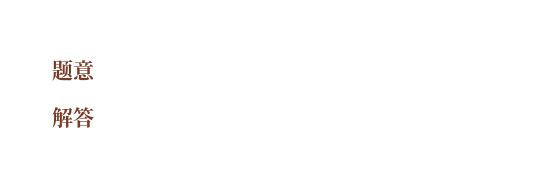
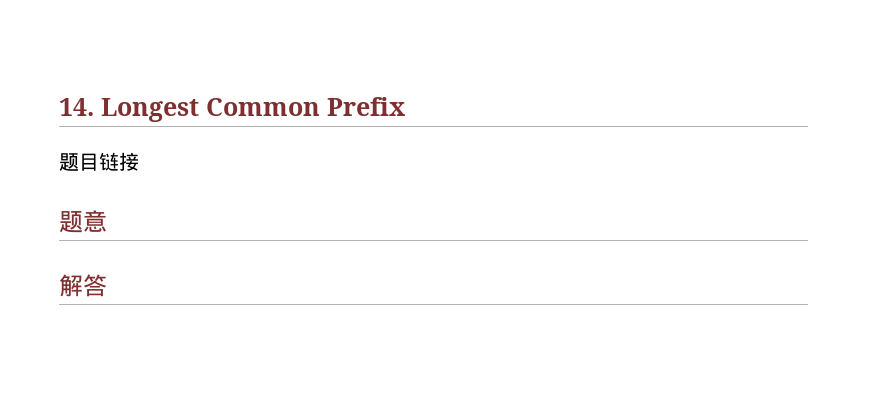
+ 14. Longest Common Prefix
+ 题目链接

